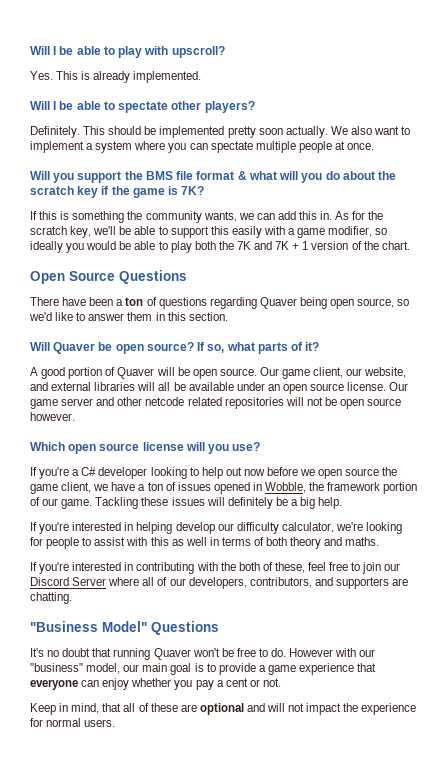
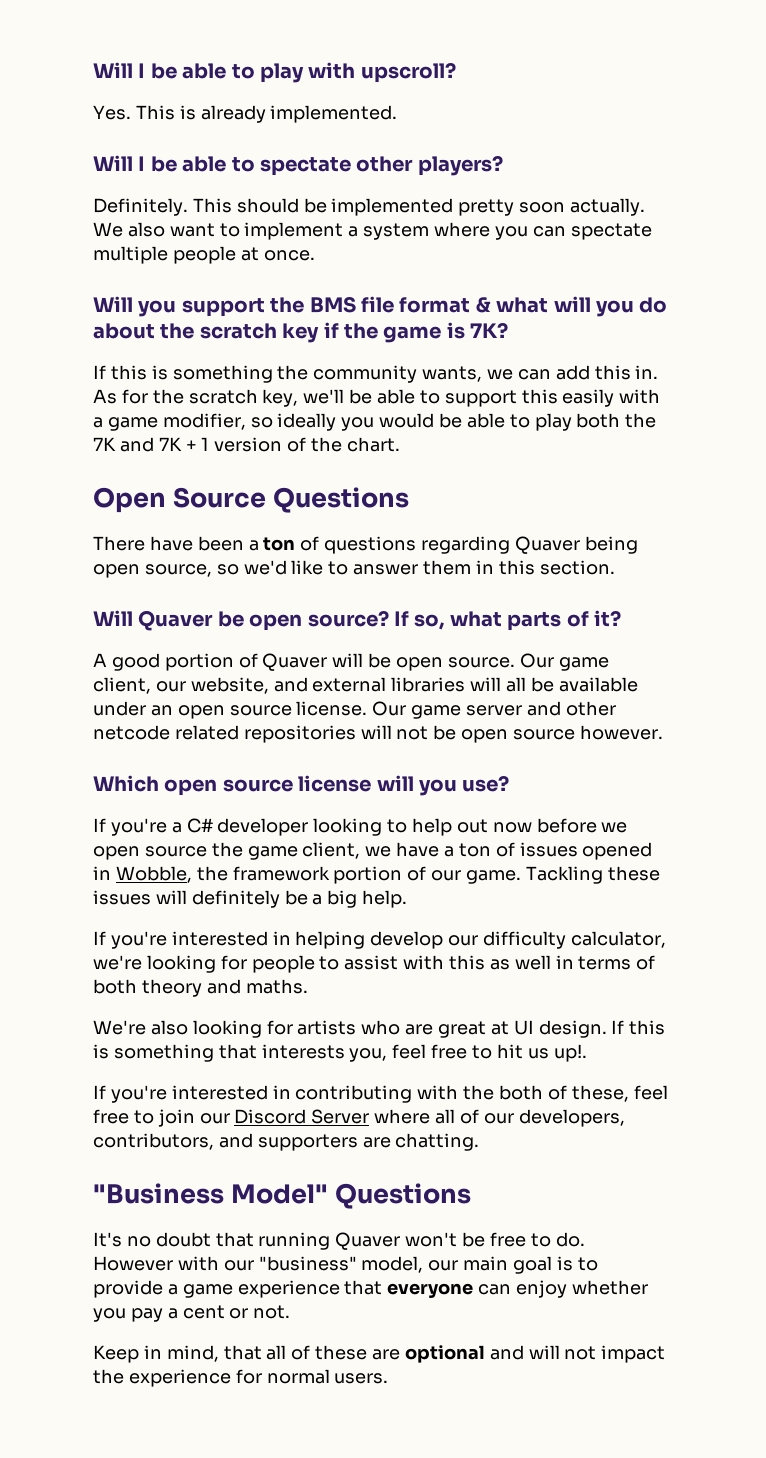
+ We're also looking for artists who are great at UI design. If this is something that interests you, feel free to hit us up!.

